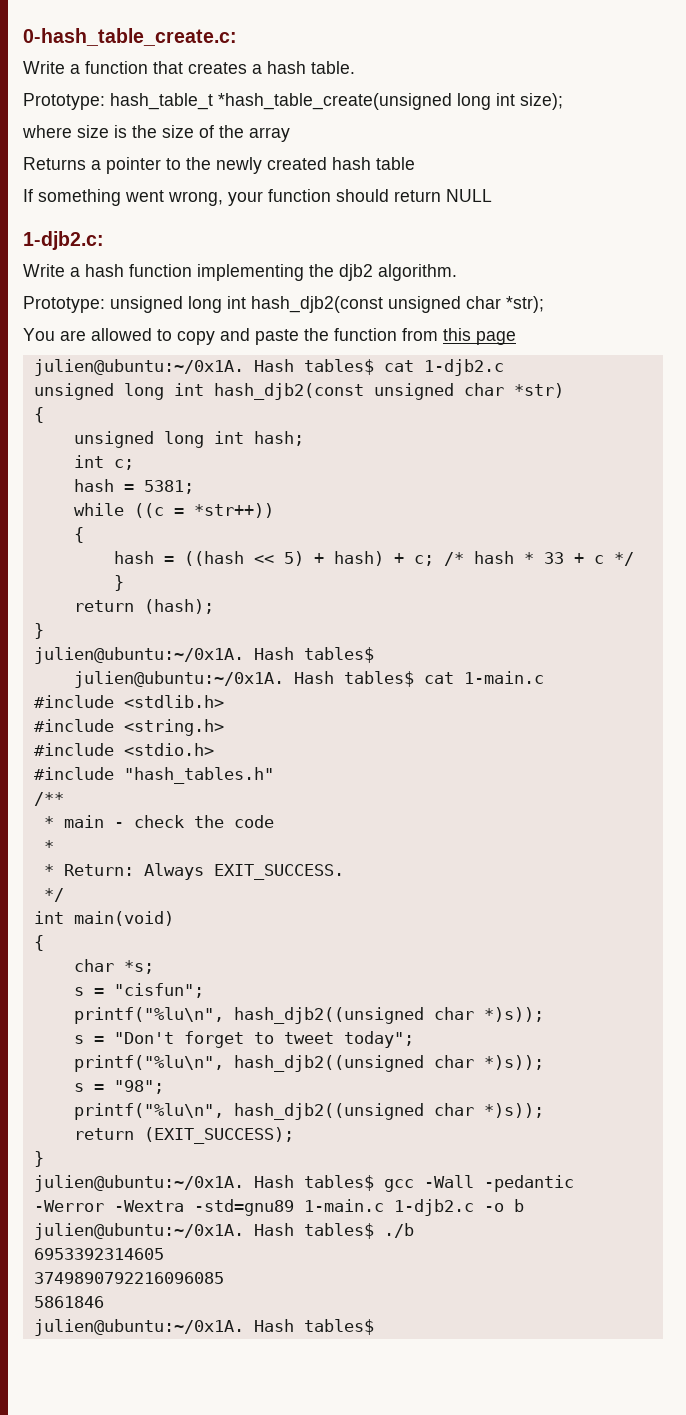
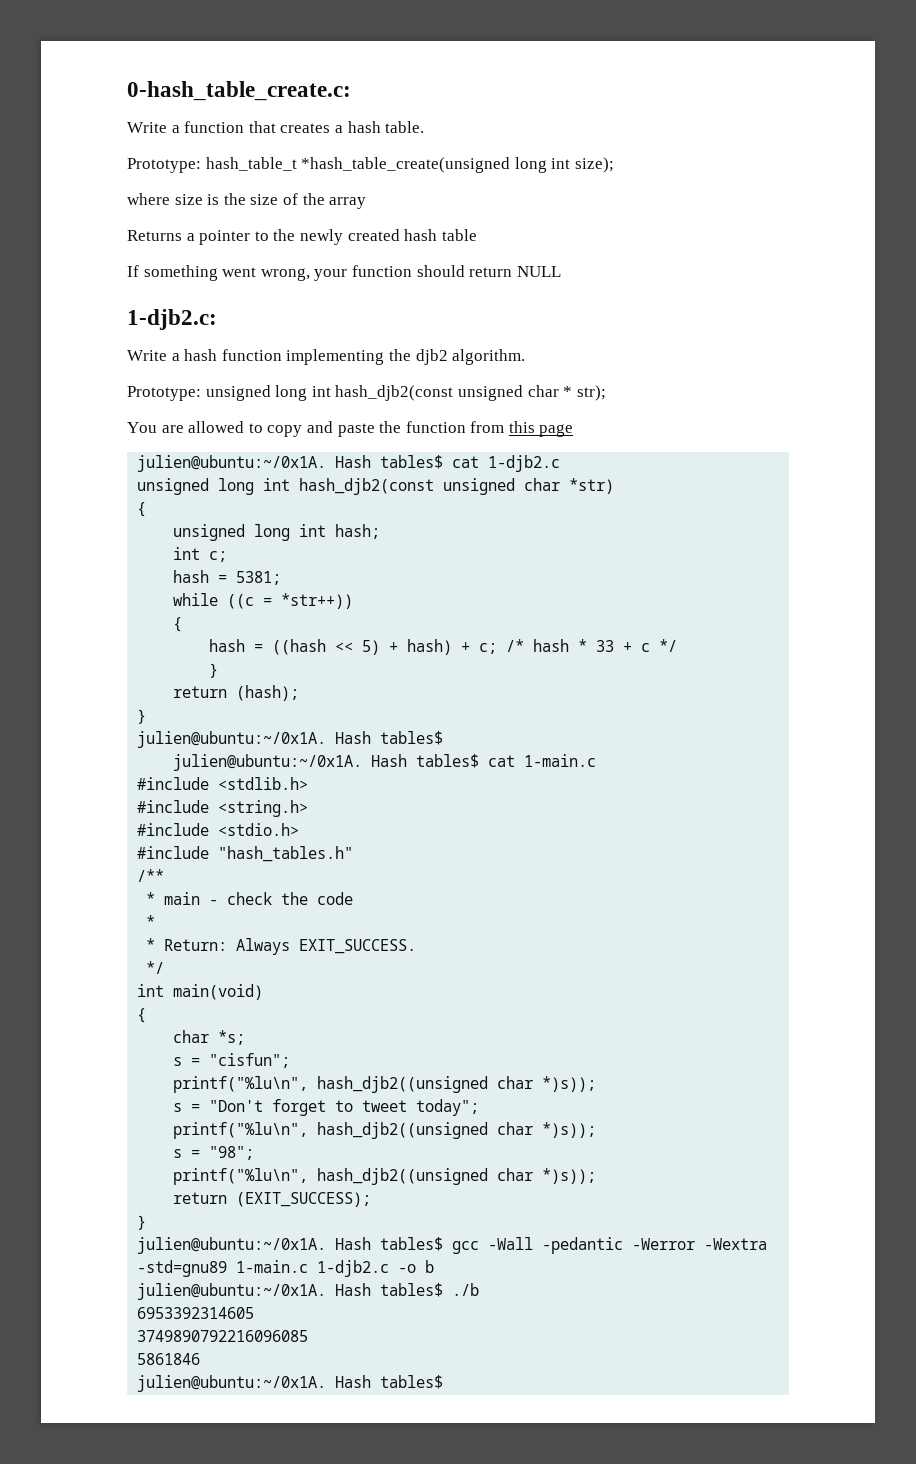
- Prototype: unsigned long int hash_djb2(const unsigned char *str);
+ Prototype: unsigned long int hash_djb2(const unsigned char * str);

